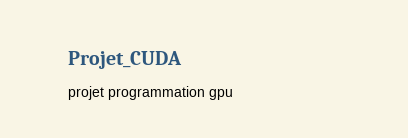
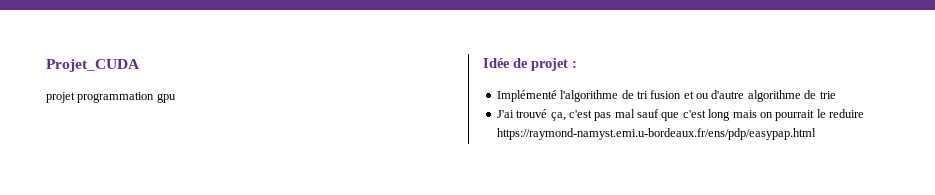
+ Idée de projet :
+ Implémenté l'algorithme de tri fusion et ou d'autre algorithme de trie
+ J'ai trouvé ça, c'est pas mal sauf que c'est long mais on pourrait le reduire https://raymond-namyst.emi.u-bordeaux.fr/ens/pdp/easypap.html

